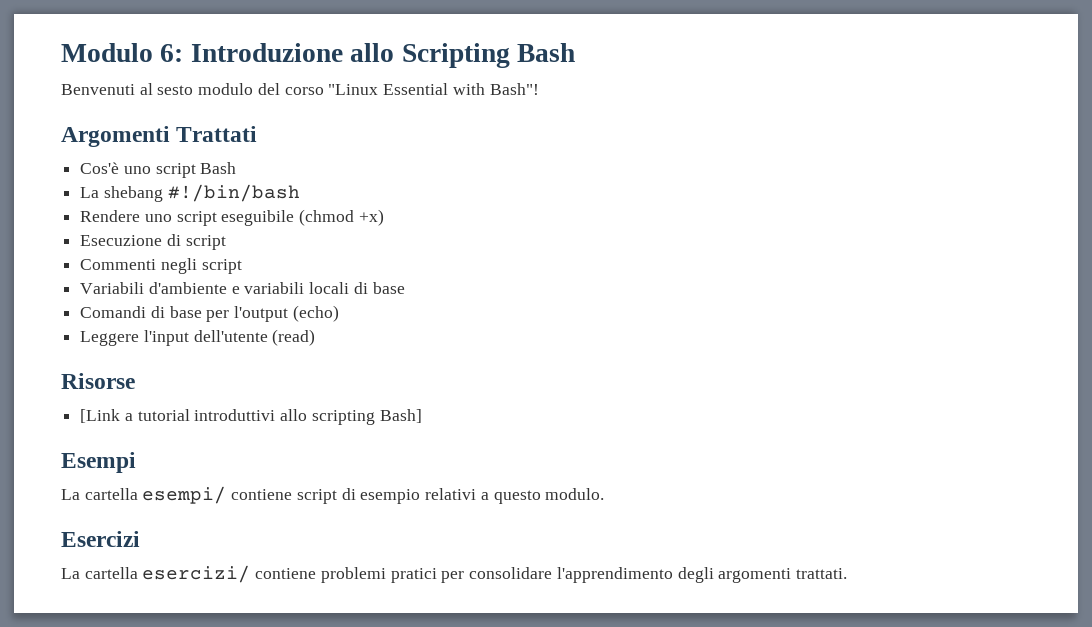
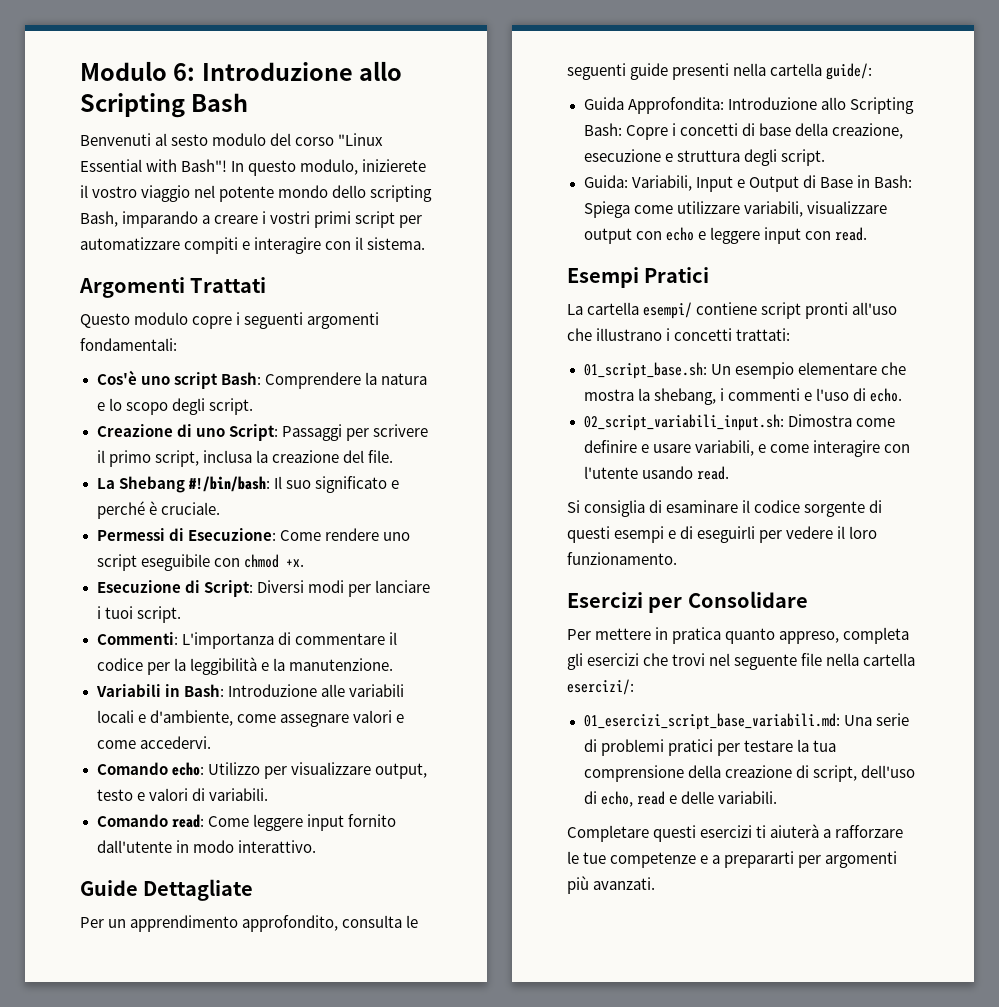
- Benvenuti al sesto modulo del corso "Linux Essential with Bash"!
+ Benvenuti al sesto modulo del corso "Linux Essential with Bash"! In questo modulo, inizierete il vostro viaggio nel potente mondo dello scripting Bash, imparando a creare i vostri primi script per automatizzare compiti e interagire con il sistema.
  Argomenti Trattati
- Cos'è uno script Bash
- La shebang #!/bin/bash
- Rendere uno script eseguibile (chmod +x)
- Esecuzione di script
- Commenti negli script
- Variabili d'ambiente e variabili locali di base
- Comandi di base per l'output (echo)
- Leggere l'input dell'utente (read)
- Risorse
- [Link a tutorial introduttivi allo scripting Bash]
+ Questo modulo copre i seguenti argomenti fondamentali:
+ Cos'è uno script Bash: Comprendere la natura e lo scopo degli script.
+ Creazione di uno Script: Passaggi per scrivere il primo script, inclusa la creazione del file.
+ La Shebang #!/bin/bash: Il suo significato e perché è cruciale.
+ Permessi di Esecuzione: Come rendere uno script eseguibile con chmod +x.
+ Esecuzione di Script: Diversi modi per lanciare i tuoi script.
+ Commenti: L'importanza di commentare il codice per la leggibilità e la manutenzione.
+ Variabili in Bash: Introduzione alle variabili locali e d'ambiente, come assegnare valori e come accedervi.
+ Comando echo: Utilizzo per visualizzare output, testo e valori di variabili.
+ Comando read: Come leggere input fornito dall'utente in modo interattivo.
+ Guide Dettagliate
+ Per un apprendimento approfondito, consulta le seguenti guide presenti nella cartella guide/:
+ Guida Approfondita: Introduzione allo Scripting Bash: Copre i concetti di base della creazione, esecuzione e struttura degli script.
+ Guida: Variabili, Input e Output di Base in Bash: Spiega come utilizzare variabili, visualizzare output con echo e leggere input con read.
- Esempi
+ Esempi Pratici
- La cartella esempi/ contiene script di esempio relativi a questo modulo.
- Esercizi
- La cartella esercizi/ contiene problemi pratici per consolidare l'apprendimento degli argomenti trattati.
+ La cartella esempi/ contiene script pronti all'uso che illustrano i concetti trattati:
+ 01_script_base.sh: Un esempio elementare che mostra la shebang, i commenti e l'uso di echo.
+ 02_script_variabili_input.sh: Dimostra come definire e usare variabili, e come interagire con l'utente usando read.
+ Si consiglia di esaminare il codice sorgente di questi esempi e di eseguirli per vedere il loro funzionamento.
+ Esercizi per Consolidare
+ Per mettere in pratica quanto appreso, completa gli esercizi che trovi nel seguente file nella cartella esercizi/:
+ 01_esercizi_script_base_variabili.md: Una serie di problemi pratici per testare la tua comprensione della creazione di script, dell'uso di echo, read e delle variabili.
+ Completare questi esercizi ti aiuterà a rafforzare le tue competenze e a prepararti per argomenti più avanzati.

